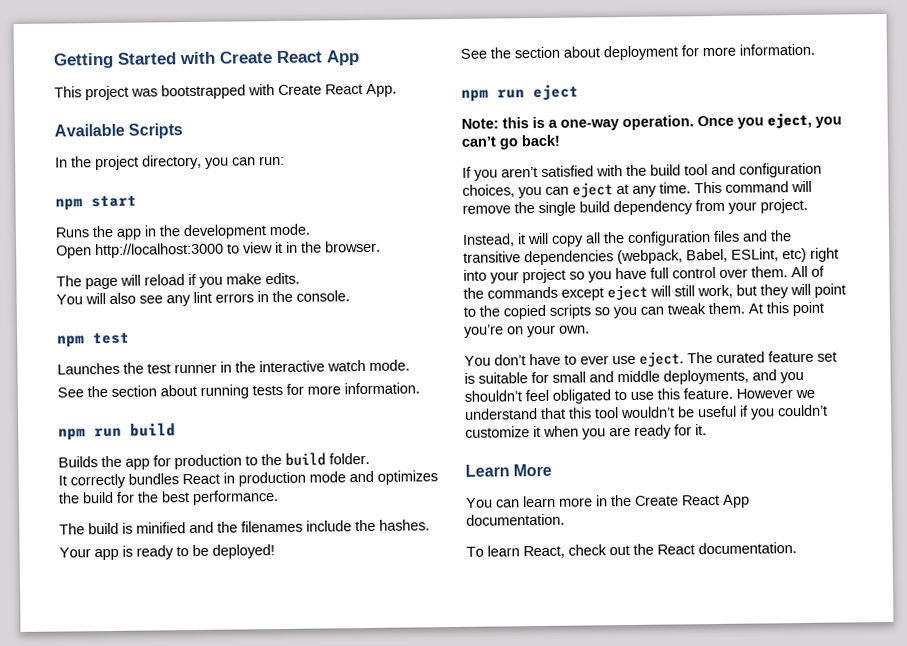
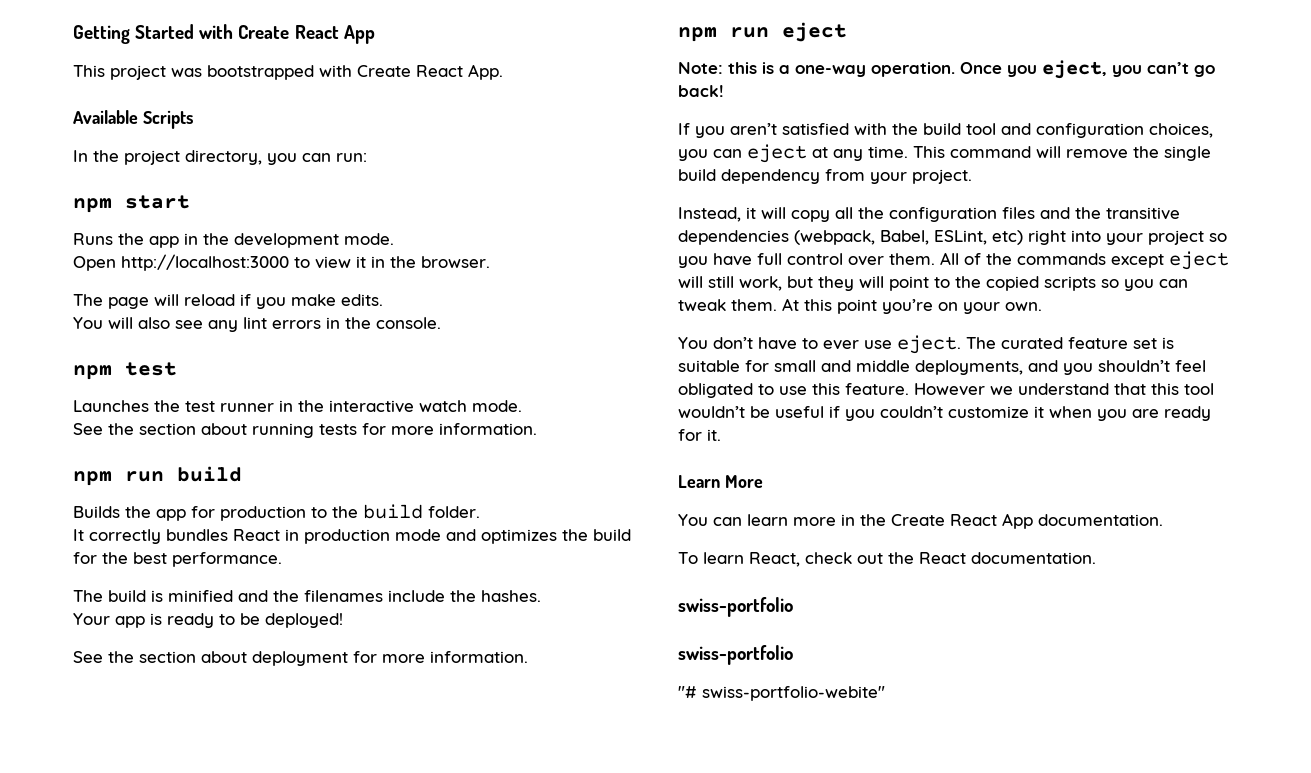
  To learn React, check out the React documentation.
+ swiss-portfolio
+ swiss-portfolio
+ "# swiss-portfolio-webite"

